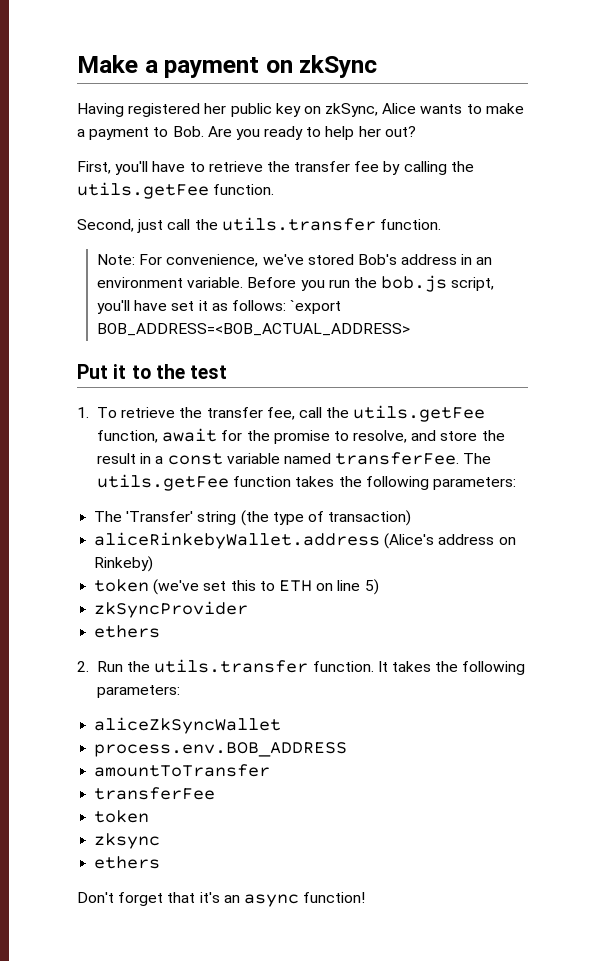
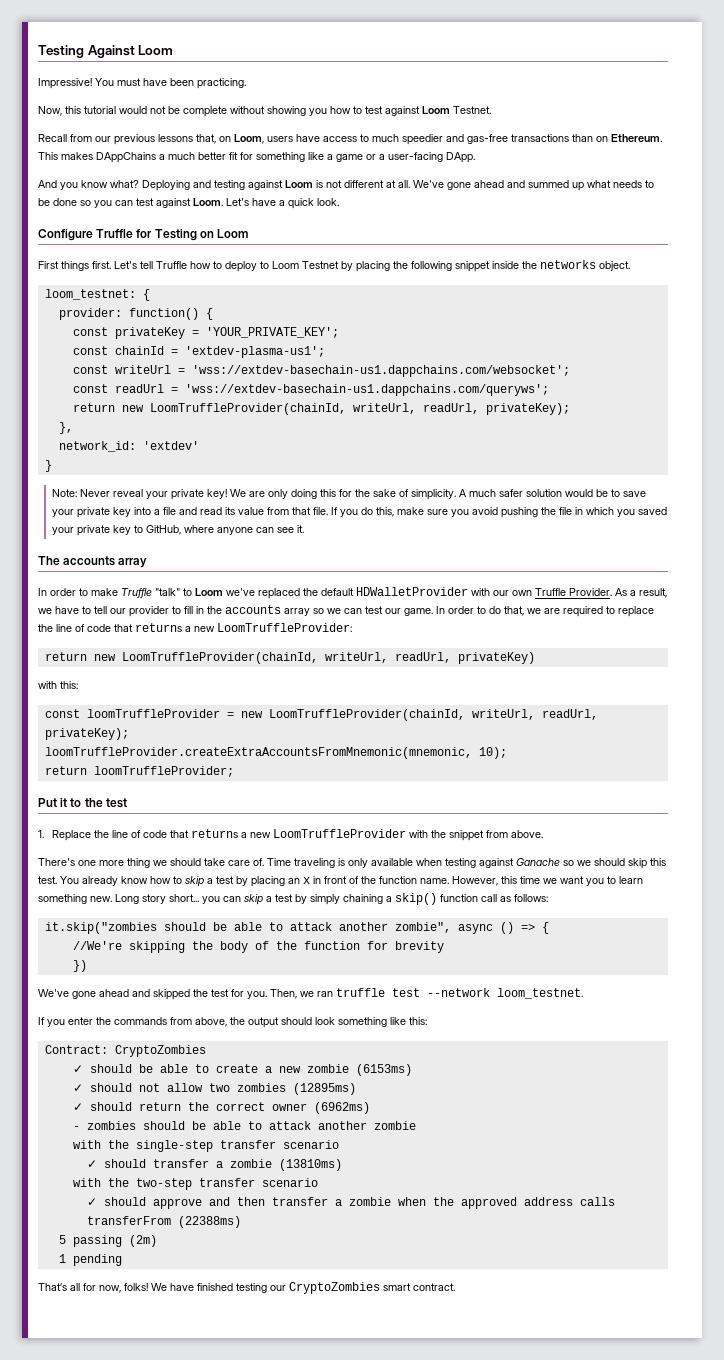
- Make a payment on zkSync
- Having registered her public key on zkSync, Alice wants to make a payment to Bob. Are you ready to help her out?
- First, you'll have to retrieve the transfer fee by calling the utils.getFee function.
- Second, just call the utils.transfer function.
- Note: For convenience, we've stored Bob's address in an environment variable. Before you run the bob.js script, you'll have set it as follows: `export BOB_ADDRESS=<BOB_ACTUAL_ADDRESS>
+ Testing Against Loom
+ Impressive! You must have been practicing.
+ Now, this tutorial would not be complete without showing you how to test against Loom Testnet.
+ Recall from our previous lessons that, on Loom, users have access to much speedier and gas-free transactions than on Ethereum. This makes DAppChains a much better fit for something like a game or a user-facing DApp.
+ And you know what? Deploying and testing against Loom is not different at all. We've gone ahead and summed up what needs to be done so you can test against Loom. Let's have a quick look.
+ Configure Truffle for Testing on Loom
+ First things first. Let's tell Truffle how to deploy to Loom Testnet by placing the following snippet inside the networks object.
+ loom_testnet: {
+ provider: function() {
+ const privateKey = 'YOUR_PRIVATE_KEY';
+ const chainId = 'extdev-plasma-us1';
+ const writeUrl = 'wss://extdev-basechain-us1.dappchains.com/websocket';
+ const readUrl = 'wss://extdev-basechain-us1.dappchains.com/queryws';
+ return new LoomTruffleProvider(chainId, writeUrl, readUrl, privateKey);
+ },
+ network_id: 'extdev'
+ }
+ Note: Never reveal your private key! We are only doing this for the sake of simplicity. A much safer solution would be to save your private key into a file and read its value from that file. If you do this, make sure you avoid pushing the file in which you saved your private key to GitHub, where anyone can see it.
+ The accounts array
+ In order to make Truffle "talk" to Loom we've replaced the default HDWalletProvider with our own Truffle Provider. As a result, we have to tell our provider to fill in the accounts array so we can test our game. In order to do that, we are required to replace the line of code that returns a new LoomTruffleProvider:
+ return new LoomTruffleProvider(chainId, writeUrl, readUrl, privateKey)
+ with this:
+ const loomTruffleProvider = new LoomTruffleProvider(chainId, writeUrl, readUrl, privateKey);
+ loomTruffleProvider.createExtraAccountsFromMnemonic(mnemonic, 10);
+ return loomTruffleProvider;
- 1. To retrieve the transfer fee, call the utils.getFee function, await for the promise to resolve, and store the result in a const variable named transferFee. The utils.getFee function takes the following parameters:
- The 'Transfer' string (the type of transaction)
- aliceRinkebyWallet.address (Alice's address on Rinkeby)
- token (we've set this to ETH on line 5)
- zkSyncProvider
- ethers
- 2. Run the utils.transfer function. It takes the following parameters:
- aliceZkSyncWallet
- process.env.BOB_ADDRESS
- amountToTransfer
- transferFee
- token
- zksync
- ethers
- Don't forget that it's an async function!
+ 1. Replace the line of code that returns a new LoomTruffleProvider with the snippet from above.
+ There's one more thing we should take care of. Time traveling is only available when testing against Ganache so we should skip this test. You already know how to skip a test by placing an x in front of the function name. However, this time we want you to learn something new. Long story short... you can skip a test by simply chaining a skip() function call as follows:
+ it.skip("zombies should be able to attack another zombie", async () => {
+ //We're skipping the body of the function for brevity
+ })
+ We've gone ahead and skipped the test for you. Then, we ran truffle test --network loom_testnet.
+ If you enter the commands from above, the output should look something like this:
+ Contract: CryptoZombies
+ ✓ should be able to create a new zombie (6153ms)
+ ✓ should not allow two zombies (12895ms)
+ ✓ should return the correct owner (6962ms)
+ - zombies should be able to attack another zombie
+ with the single-step transfer scenario
+ ✓ should transfer a zombie (13810ms)
+ with the two-step transfer scenario
+ ✓ should approve and then transfer a zombie when the approved address calls transferFrom (22388ms)
+ 5 passing (2m)
+ 1 pending
+ That’s all for now, folks! We have finished testing our CryptoZombies smart contract.

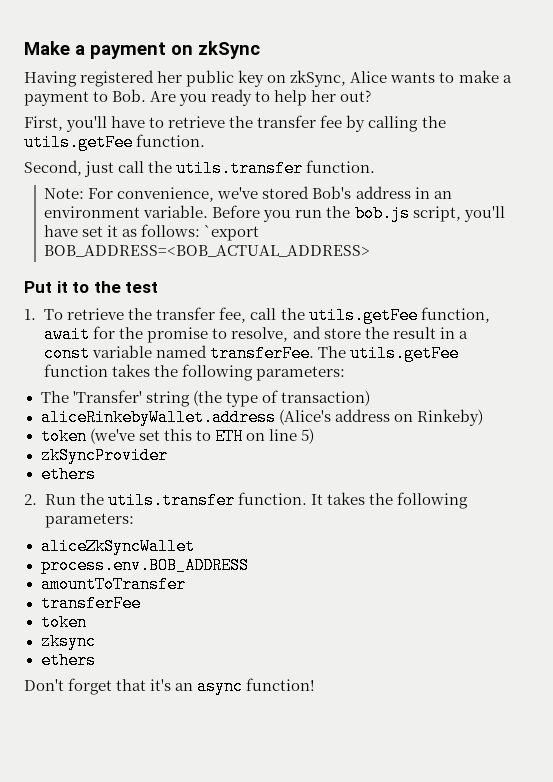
- Testing Against Loom
- Impressive! You must have been practicing.
- Now, this tutorial would not be complete without showing you how to test against Loom Testnet.
- Recall from our previous lessons that, on Loom, users have access to much speedier and gas-free transactions than on Ethereum. This makes DAppChains a much better fit for something like a game or a user-facing DApp.
- And you know what? Deploying and testing against Loom is not different at all. We've gone ahead and summed up what needs to be done so you can test against Loom. Let's have a quick look.
- Configure Truffle for Testing on Loom
- First things first. Let's tell Truffle how to deploy to Loom Testnet by placing the following snippet inside the networks object.
- loom_testnet: {
- provider: function() {
- const privateKey = 'YOUR_PRIVATE_KEY';
- const chainId = 'extdev-plasma-us1';
- const writeUrl = 'wss://extdev-basechain-us1.dappchains.com/websocket';
- const readUrl = 'wss://extdev-basechain-us1.dappchains.com/queryws';
- return new LoomTruffleProvider(chainId, writeUrl, readUrl, privateKey);
- },
- network_id: 'extdev'
- }
- Note: Never reveal your private key! We are only doing this for the sake of simplicity. A much safer solution would be to save your private key into a file and read its value from that file. If you do this, make sure you avoid pushing the file in which you saved your private key to GitHub, where anyone can see it.
- The accounts array
- In order to make Truffle "talk" to Loom we've replaced the default HDWalletProvider with our own Truffle Provider. As a result, we have to tell our provider to fill in the accounts array so we can test our game. In order to do that, we are required to replace the line of code that returns a new LoomTruffleProvider:
- return new LoomTruffleProvider(chainId, writeUrl, readUrl, privateKey)
- with this:
- const loomTruffleProvider = new LoomTruffleProvider(chainId, writeUrl, readUrl, privateKey);
- loomTruffleProvider.createExtraAccountsFromMnemonic(mnemonic, 10);
- return loomTruffleProvider;
+ Make a payment on zkSync
+ Having registered her public key on zkSync, Alice wants to make a payment to Bob. Are you ready to help her out?
+ First, you'll have to retrieve the transfer fee by calling the utils.getFee function.
+ Second, just call the utils.transfer function.
+ Note: For convenience, we've stored Bob's address in an environment variable. Before you run the bob.js script, you'll have set it as follows: `export BOB_ADDRESS=<BOB_ACTUAL_ADDRESS>
- 1. Replace the line of code that returns a new LoomTruffleProvider with the snippet from above.
- There's one more thing we should take care of. Time traveling is only available when testing against Ganache so we should skip this test. You already know how to skip a test by placing an x in front of the function name. However, this time we want you to learn something new. Long story short... you can skip a test by simply chaining a skip() function call as follows:
- it.skip("zombies should be able to attack another zombie", async () => {
- //We're skipping the body of the function for brevity
- })
- We've gone ahead and skipped the test for you. Then, we ran truffle test --network loom_testnet.
- If you enter the commands from above, the output should look something like this:
- Contract: CryptoZombies
- ✓ should be able to create a new zombie (6153ms)
- ✓ should not allow two zombies (12895ms)
- ✓ should return the correct owner (6962ms)
- - zombies should be able to attack another zombie
- with the single-step transfer scenario
- ✓ should transfer a zombie (13810ms)
- with the two-step transfer scenario
- ✓ should approve and then transfer a zombie when the approved address calls transferFrom (22388ms)
- 5 passing (2m)
- 1 pending
- That’s all for now, folks! We have finished testing our CryptoZombies smart contract.
+ 1. To retrieve the transfer fee, call the utils.getFee function, await for the promise to resolve, and store the result in a const variable named transferFee. The utils.getFee function takes the following parameters:
+ The 'Transfer' string (the type of transaction)
+ aliceRinkebyWallet.address (Alice's address on Rinkeby)
+ token (we've set this to ETH on line 5)
+ zkSyncProvider
+ ethers
+ 2. Run the utils.transfer function. It takes the following parameters:
+ aliceZkSyncWallet
+ process.env.BOB_ADDRESS
+ amountToTransfer
+ transferFee
+ token
+ zksync
+ ethers
+ Don't forget that it's an async function!

